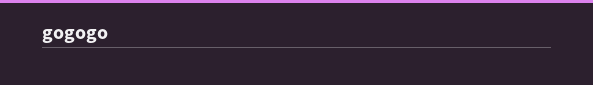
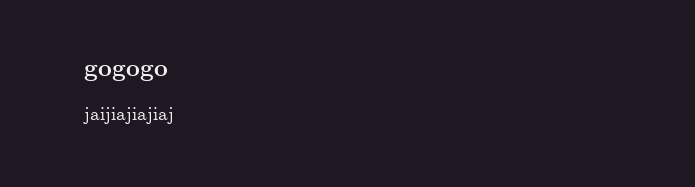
+ jaijiajiajiaj

